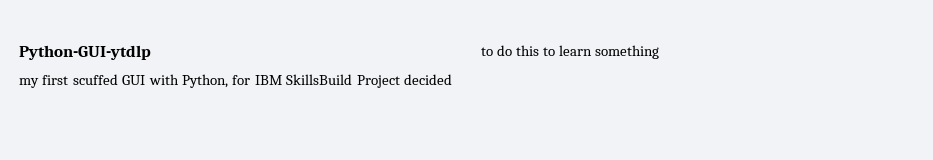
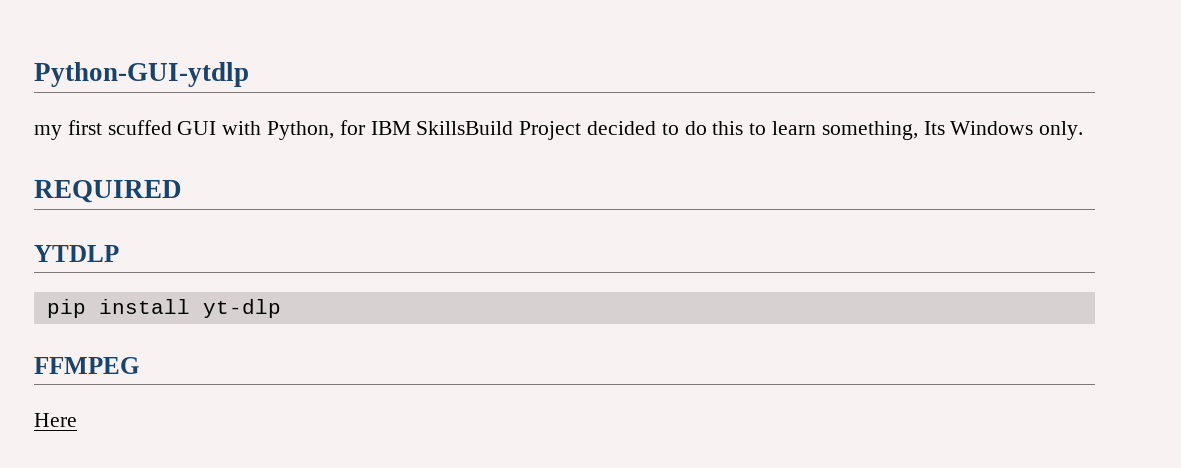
- my first scuffed GUI with Python, for IBM SkillsBuild Project decided to do this to learn something
+ my first scuffed GUI with Python, for IBM SkillsBuild Project decided to do this to learn something, Its Windows only.
+ REQUIRED
+ YTDLP
+ pip install yt-dlp
+ FFMPEG
+ Here

